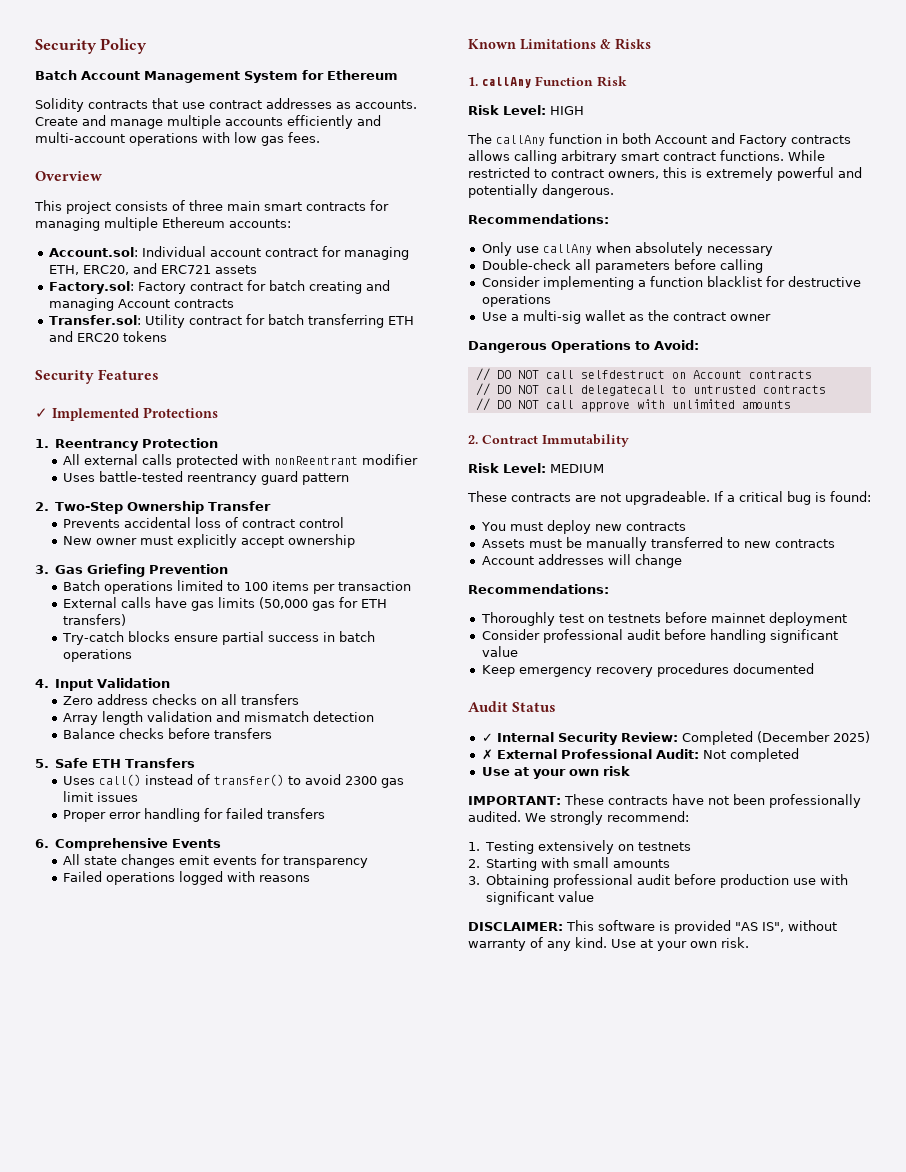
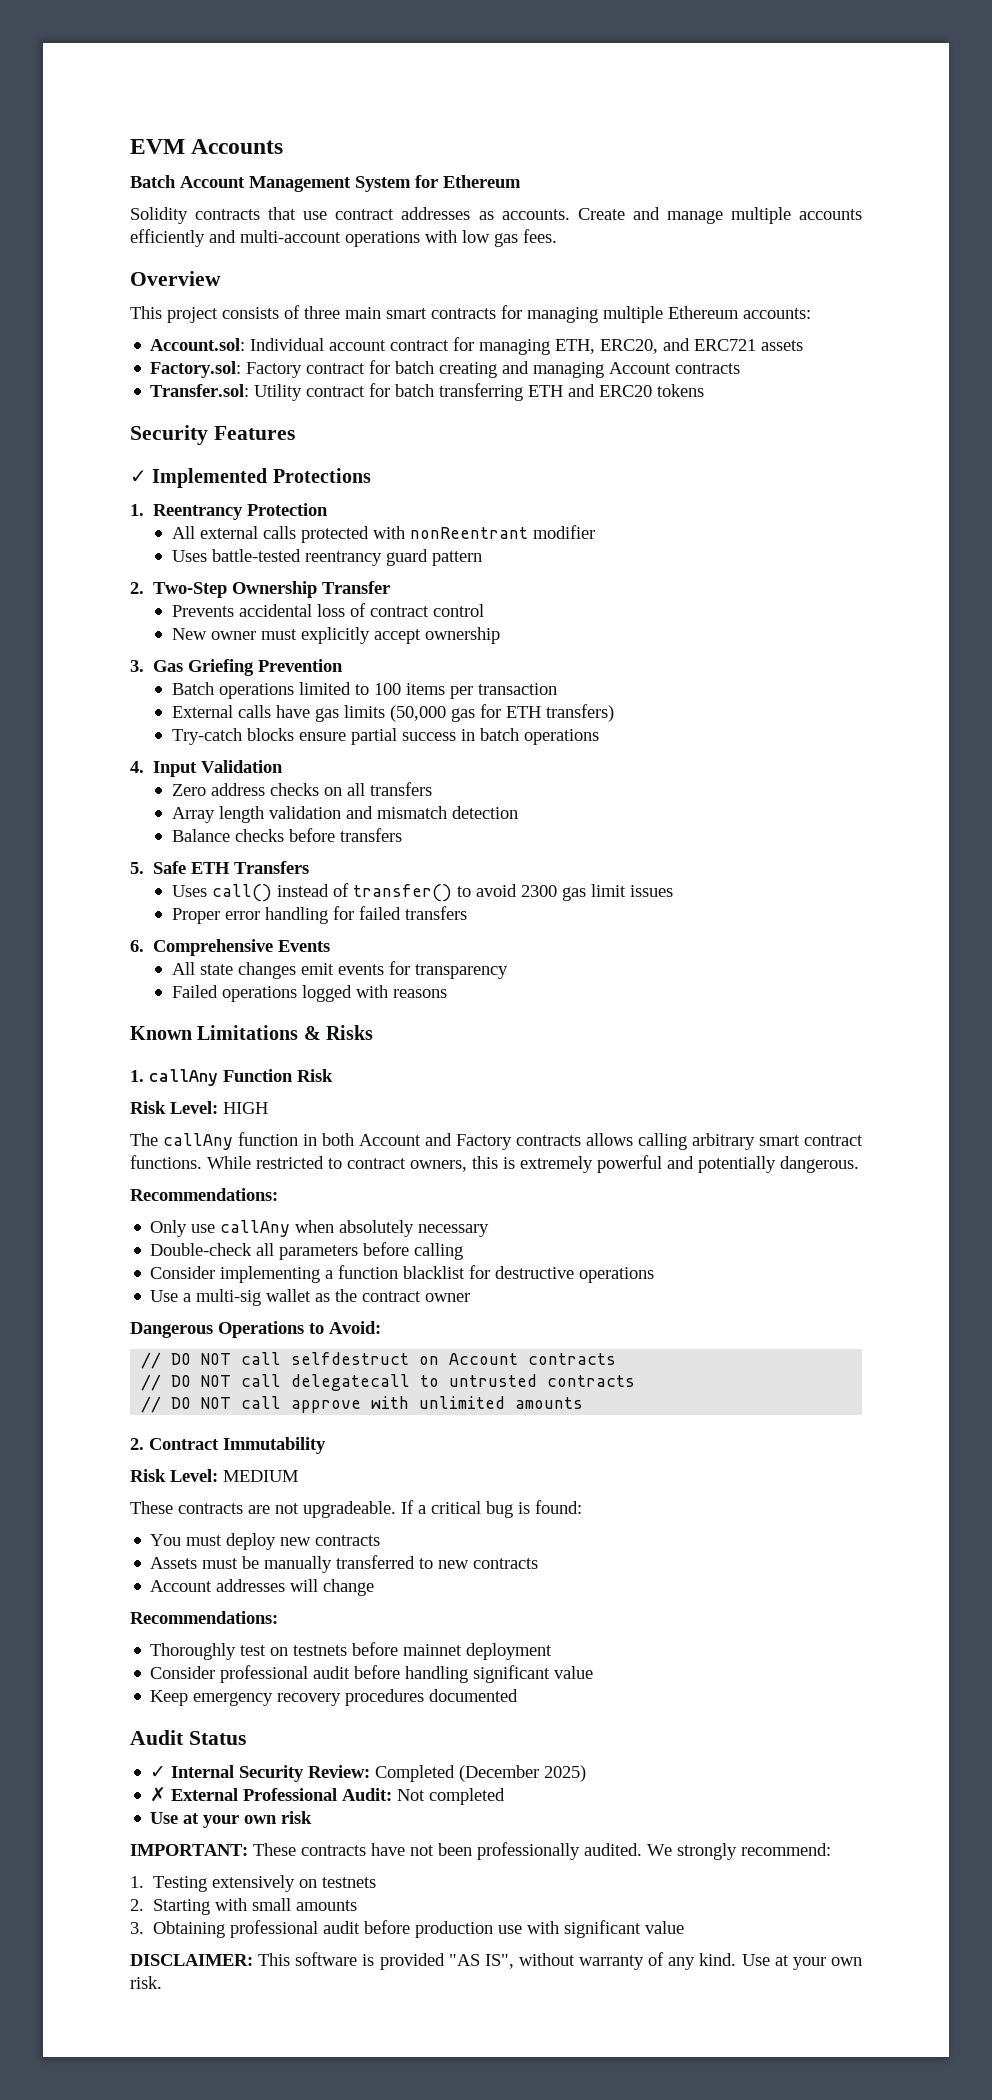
- Security Policy
+ EVM Accounts

